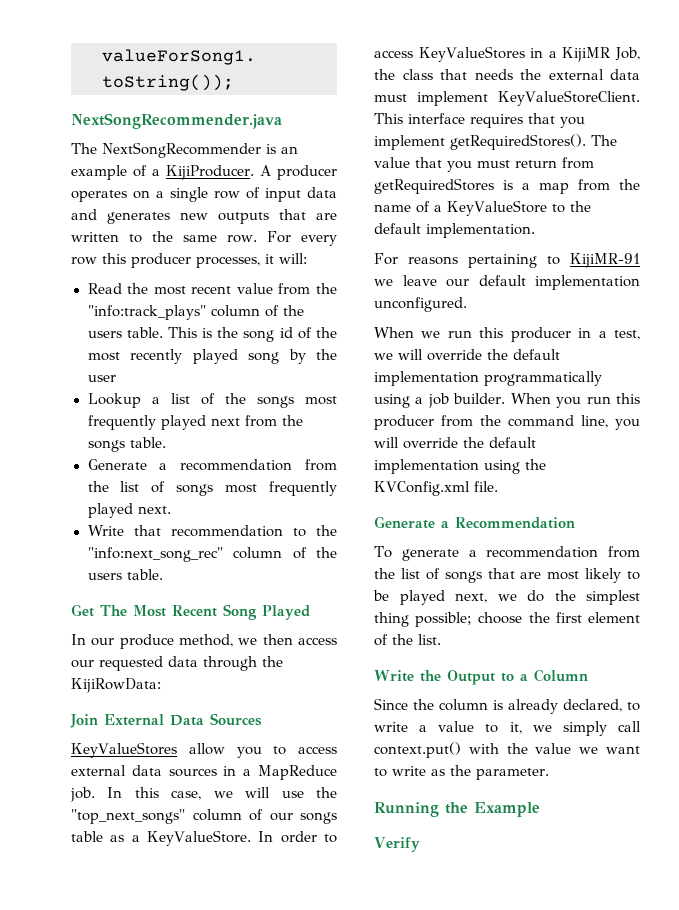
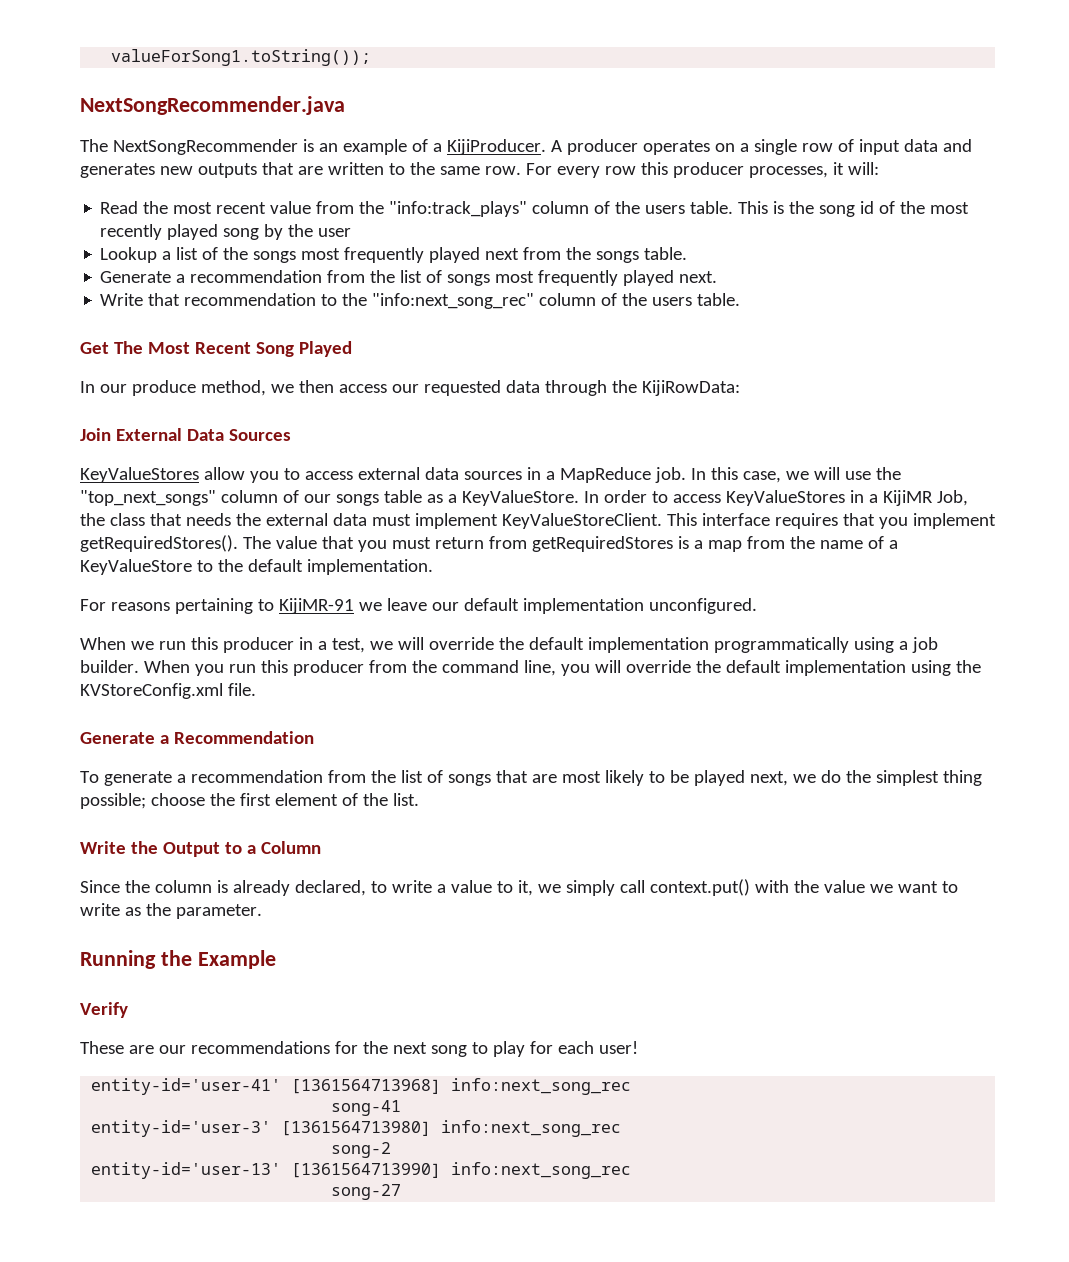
- When you run this producer from the command line, you will override the default implementation using the KVConfig.xml file.
+ When you run this producer from the command line, you will override the default implementation using the KVStoreConfig.xml file.
+ These are our recommendations for the next song to play for each user!
+ entity-id='user-41' [1361564713968] info:next_song_rec
+ song-41
+ entity-id='user-3' [1361564713980] info:next_song_rec
+ song-2
+ entity-id='user-13' [1361564713990] info:next_song_rec
+ song-27

